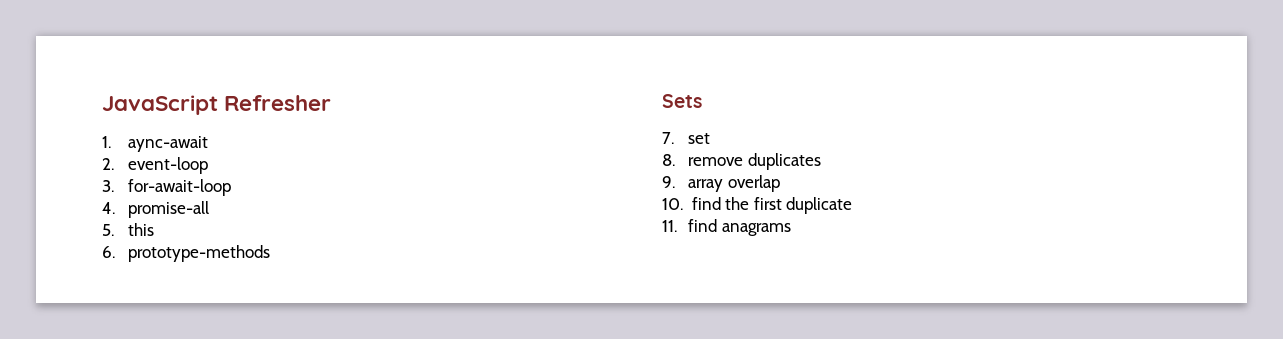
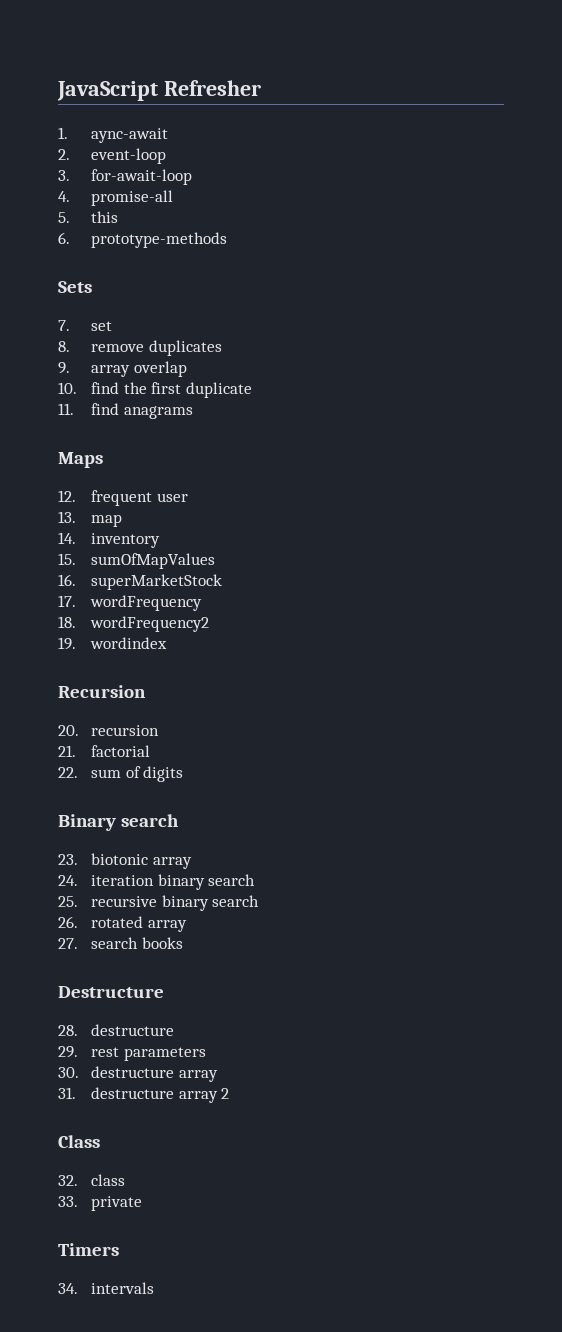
+ Maps
+ 12. frequent user
+ 13. map
+ 14. inventory
+ 15. sumOfMapValues
+ 16. superMarketStock
+ 17. wordFrequency
+ 18. wordFrequency2
+ 19. wordindex
+ Recursion
+ 20. recursion
+ 21. factorial
+ 22. sum of digits
+ Binary search
+ 23. biotonic array
+ 24. iteration binary search
+ 25. recursive binary search
+ 26. rotated array
+ 27. search books
+ Destructure
+ 28. destructure
+ 29. rest parameters
+ 30. destructure array
+ 31. destructure array 2
+ Class
+ 32. class
+ 33. private
+ Timers
+ 34. intervals

